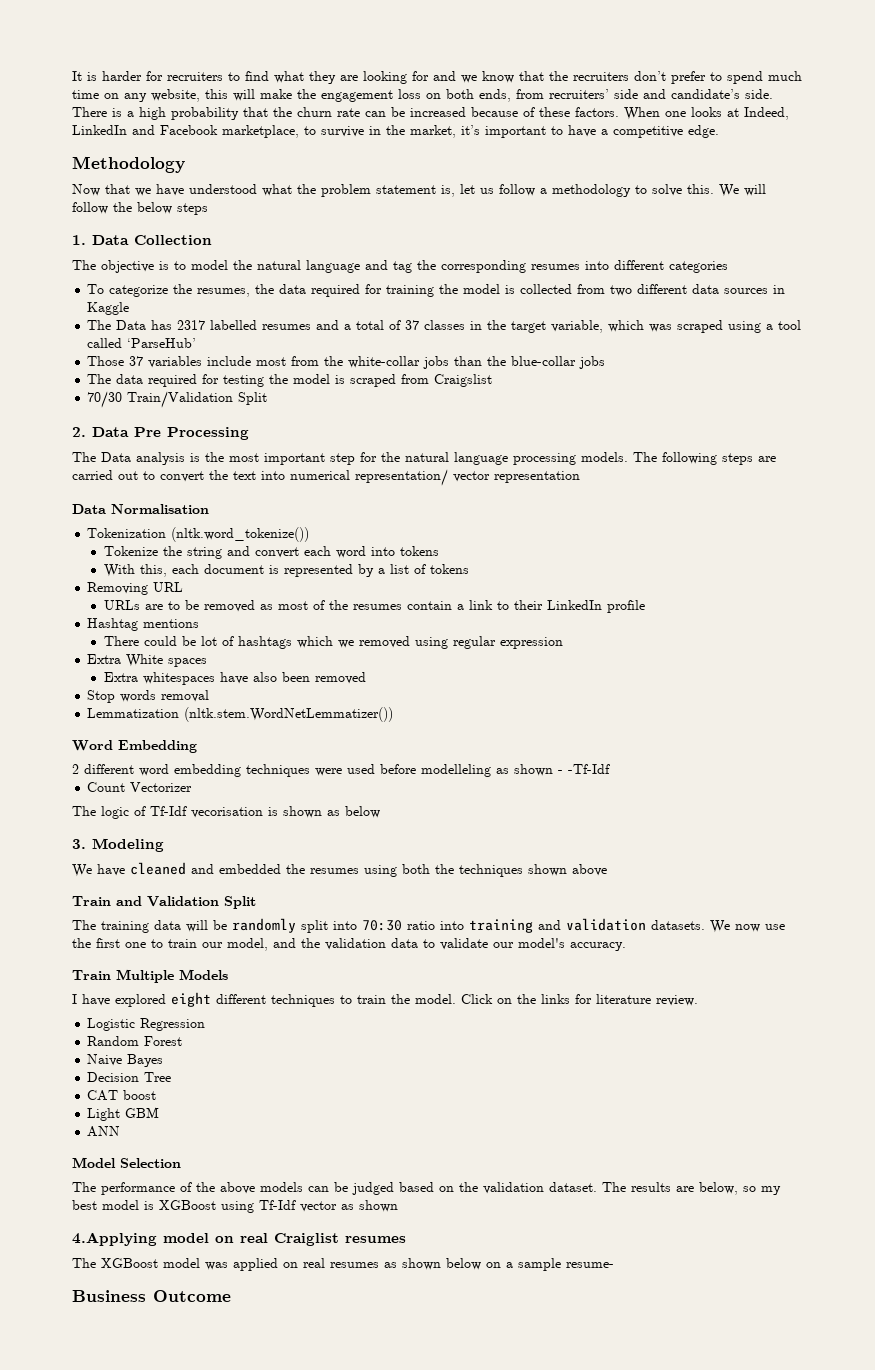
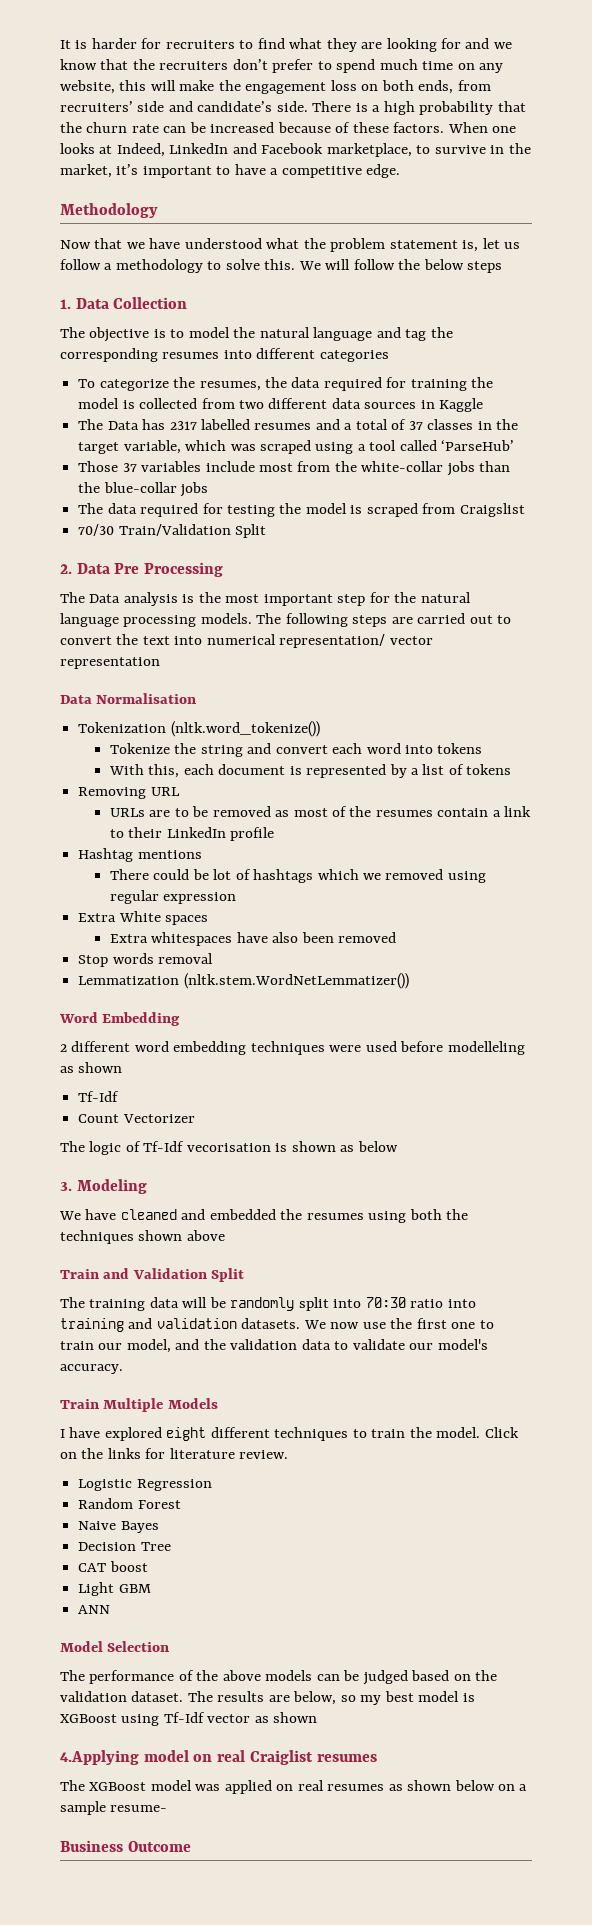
- 2 different word embedding techniques were used before modelleling as shown - -Tf-Idf
+ 2 different word embedding techniques were used before modelleling as shown
+ Tf-Idf

